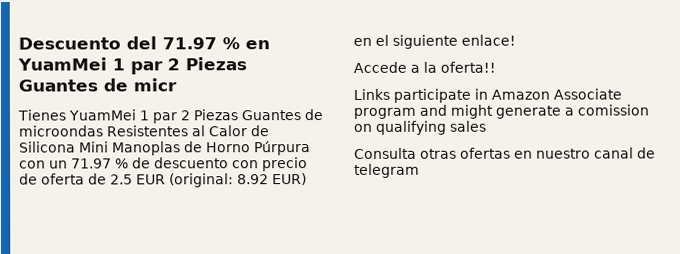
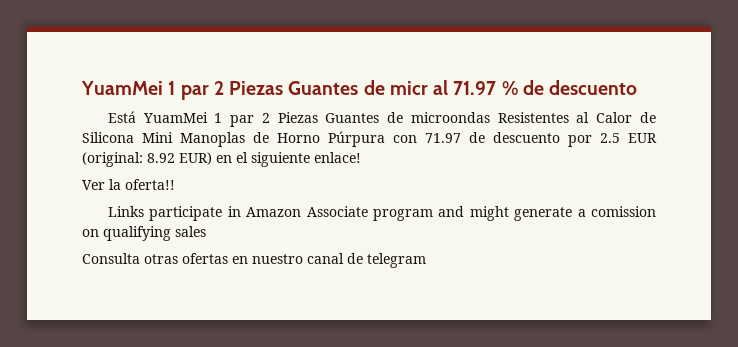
- Descuento del 71.97 % en YuamMei 1 par 2 Piezas Guantes de micr
- Tienes YuamMei 1 par 2 Piezas Guantes de microondas Resistentes al Calor de Silicona Mini Manoplas de Horno Púrpura con un 71.97 % de descuento con precio de oferta de 2.5 EUR (original: 8.92 EUR) en el siguiente enlace!
+ YuamMei 1 par 2 Piezas Guantes de micr al 71.97 % de descuento
+ Está YuamMei 1 par 2 Piezas Guantes de microondas Resistentes al Calor de Silicona Mini Manoplas de Horno Púrpura con 71.97 de descuento por 2.5 EUR (original: 8.92 EUR) en el siguiente enlace!
- Accede a la oferta!!
+ Ver la oferta!!

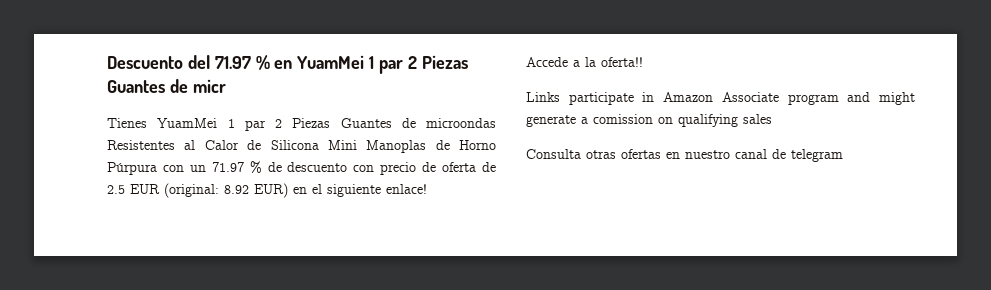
- YuamMei 1 par 2 Piezas Guantes de micr al 71.97 % de descuento
- Está YuamMei 1 par 2 Piezas Guantes de microondas Resistentes al Calor de Silicona Mini Manoplas de Horno Púrpura con 71.97 de descuento por 2.5 EUR (original: 8.92 EUR) en el siguiente enlace!
+ Descuento del 71.97 % en YuamMei 1 par 2 Piezas Guantes de micr
+ Tienes YuamMei 1 par 2 Piezas Guantes de microondas Resistentes al Calor de Silicona Mini Manoplas de Horno Púrpura con un 71.97 % de descuento con precio de oferta de 2.5 EUR (original: 8.92 EUR) en el siguiente enlace!
- Ver la oferta!!
+ Accede a la oferta!!

